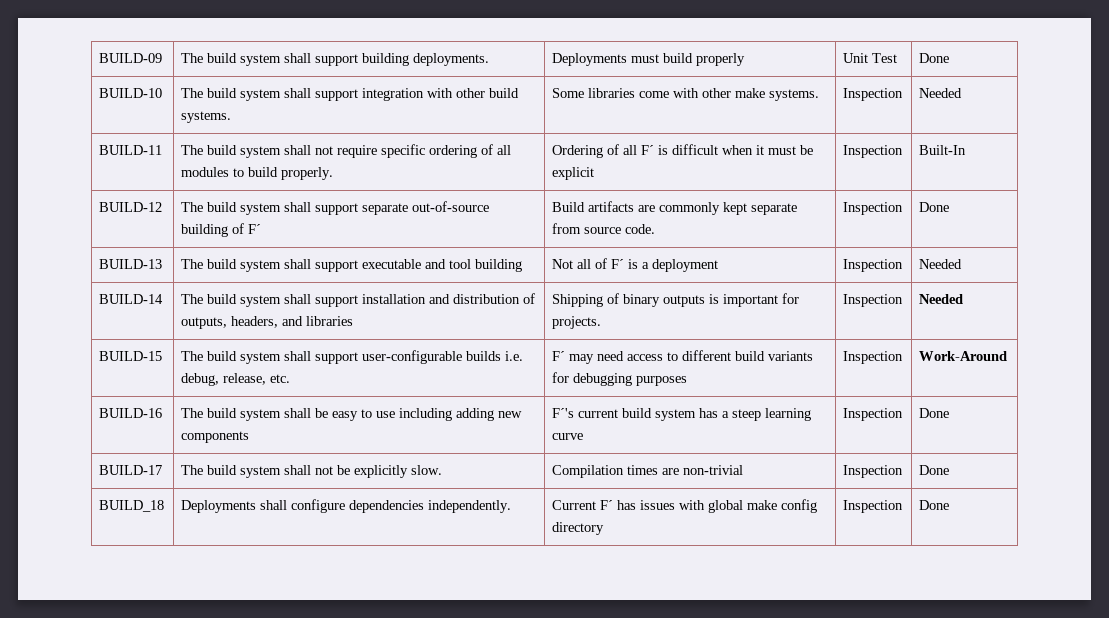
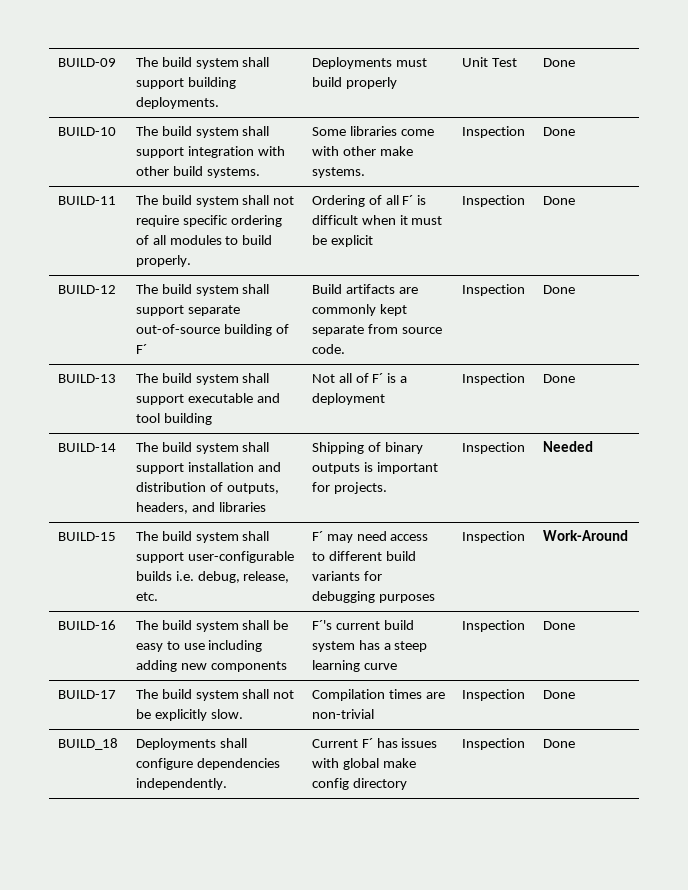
- BUILD-10 | The build system shall support integration with other build systems. | Some libraries come with other make systems. | Inspection | Needed
+ BUILD-10 | The build system shall support integration with other build systems. | Some libraries come with other make systems. | Inspection | Done
- BUILD-11 | The build system shall not require specific ordering of all modules to build properly. | Ordering of all F´ is difficult when it must be explicit | Inspection | Built-In
+ BUILD-11 | The build system shall not require specific ordering of all modules to build properly. | Ordering of all F´ is difficult when it must be explicit | Inspection | Done
- BUILD-13 | The build system shall support executable and tool building | Not all of F´ is a deployment | Inspection | Needed
+ BUILD-13 | The build system shall support executable and tool building | Not all of F´ is a deployment | Inspection | Done

